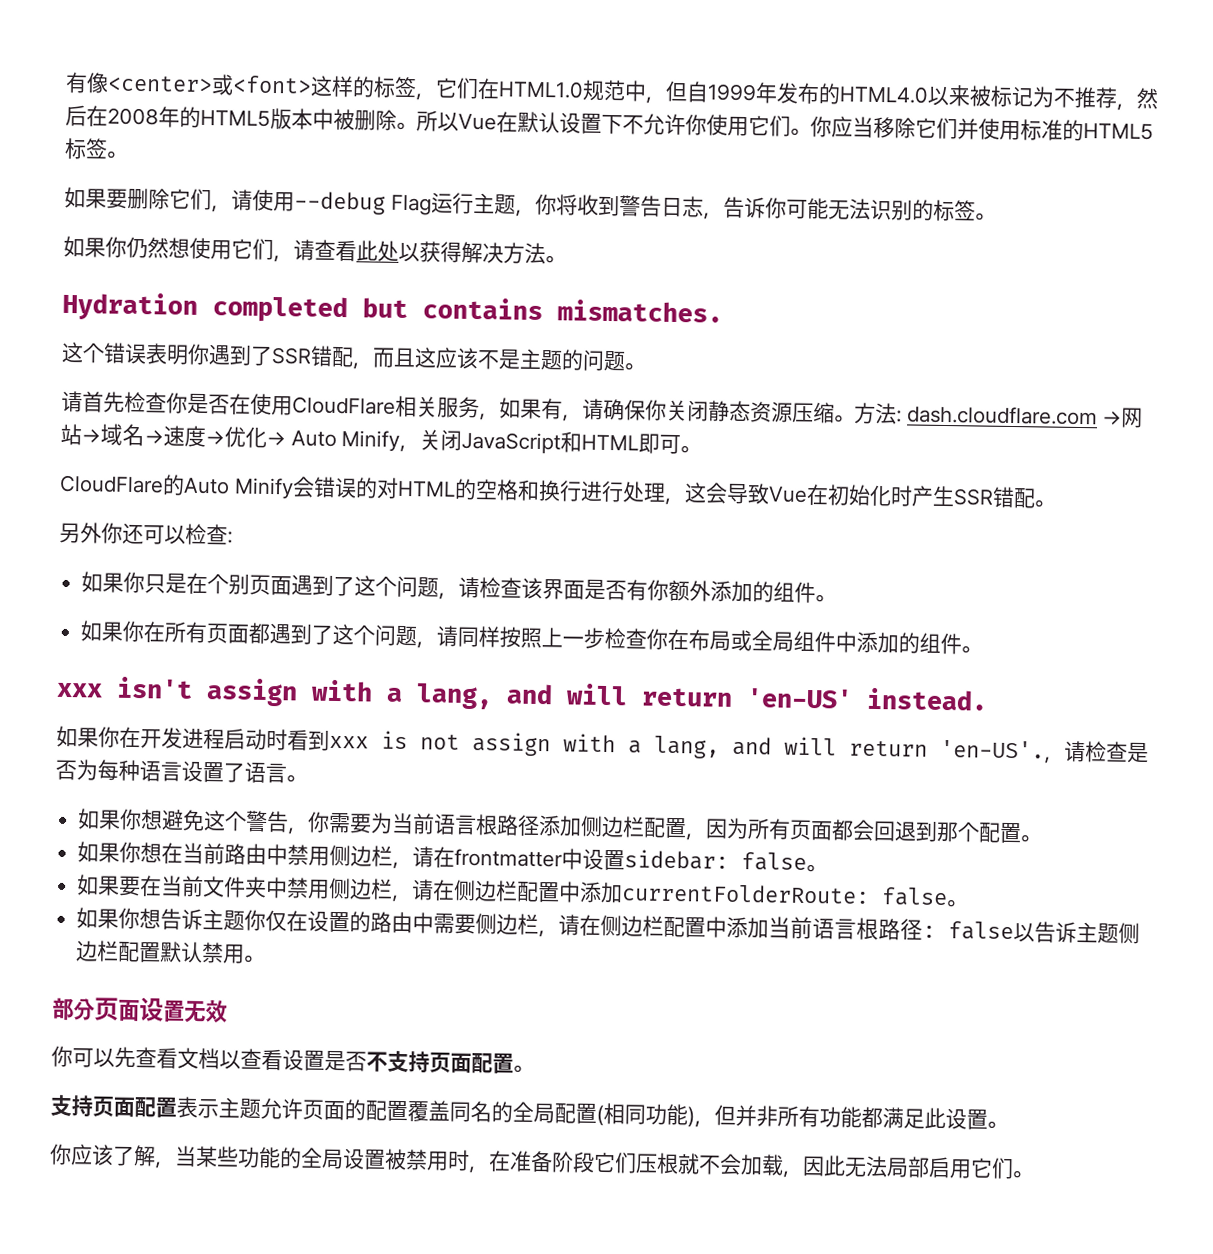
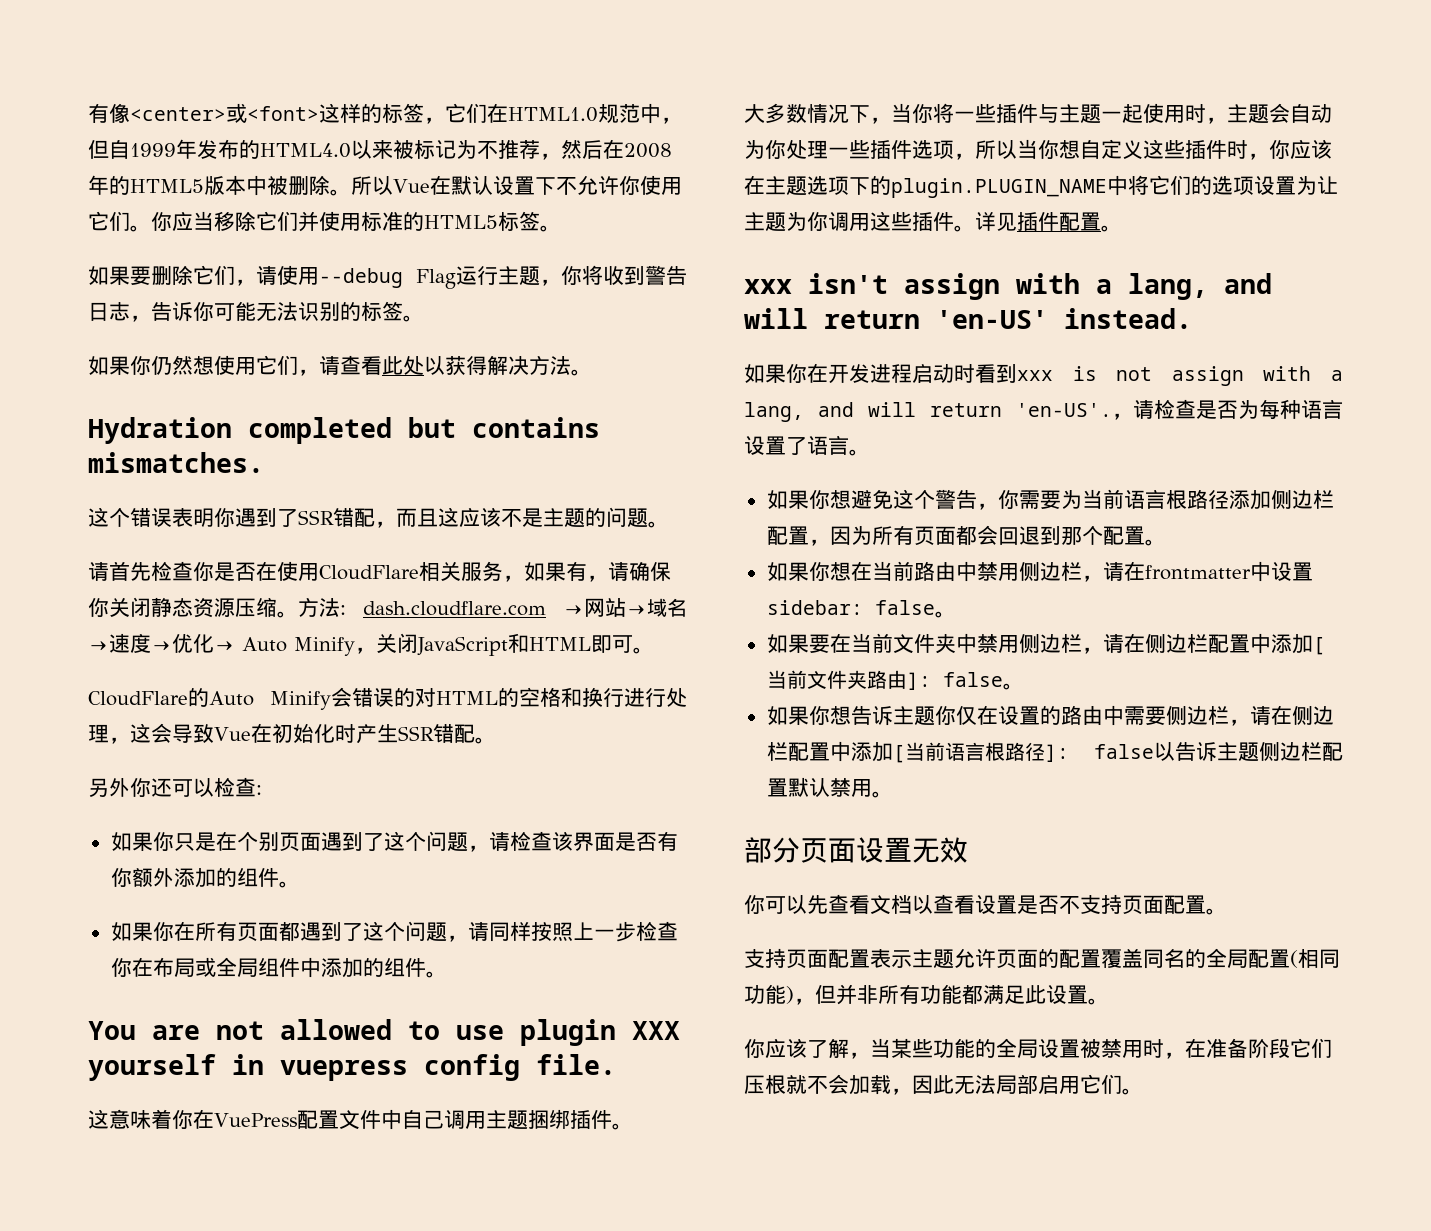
+ You are not allowed to use plugin XXX yourself in vuepress config file.
+ 这意味着你在VuePress配置文件中自己调用主题捆绑插件。
+ 大多数情况下，当你将一些插件与主题一起使用时，主题会自动为你处理一些插件选项，所以当你想自定义这些插件时，你应该在主题选项下的plugin.PLUGIN_NAME中将它们的选项设置为让主题为你调用这些插件。详见插件配置。
- 如果要在当前文件夹中禁用侧边栏，请在侧边栏配置中添加currentFolderRoute: false。
+ 如果要在当前文件夹中禁用侧边栏，请在侧边栏配置中添加[当前文件夹路由]: false。
- 如果你想告诉主题你仅在设置的路由中需要侧边栏，请在侧边栏配置中添加当前语言根路径: false以告诉主题侧边栏配置默认禁用。
+ 如果你想告诉主题你仅在设置的路由中需要侧边栏，请在侧边栏配置中添加[当前语言根路径]: false以告诉主题侧边栏配置默认禁用。

